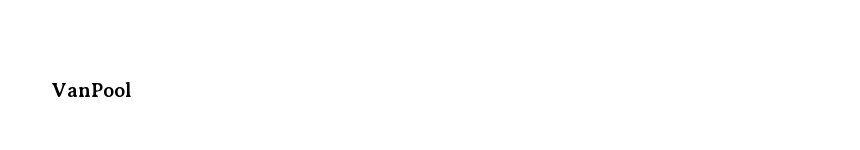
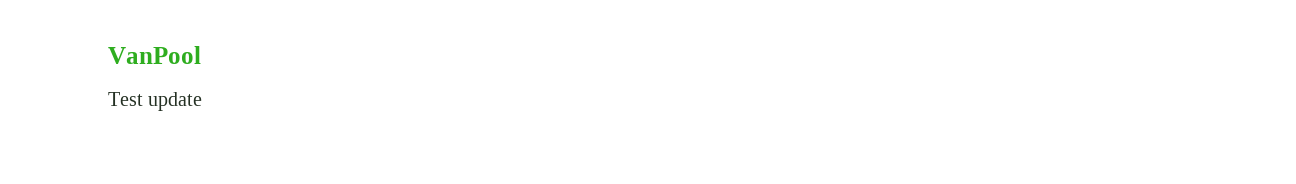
+ Test update

